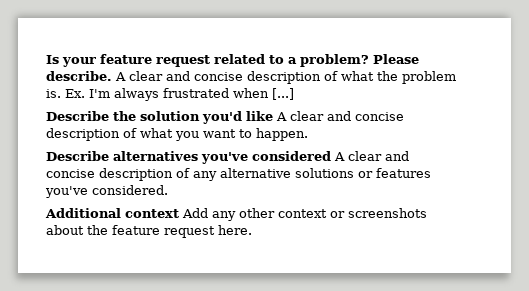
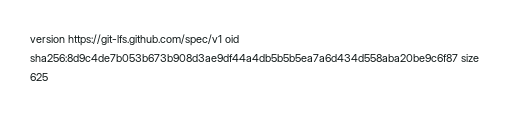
- Is your feature request related to a problem? Please describe. A clear and concise description of what the problem is. Ex. I'm always frustrated when [...]
- Describe the solution you'd like A clear and concise description of what you want to happen.
- Describe alternatives you've considered A clear and concise description of any alternative solutions or features you've considered.
- Additional context Add any other context or screenshots about the feature request here.
+ version https://git-lfs.github.com/spec/v1 oid sha256:8d9c4de7b053b673b908d3ae9df44a4db5b5b5ea7a6d434d558aba20be9c6f87 size 625

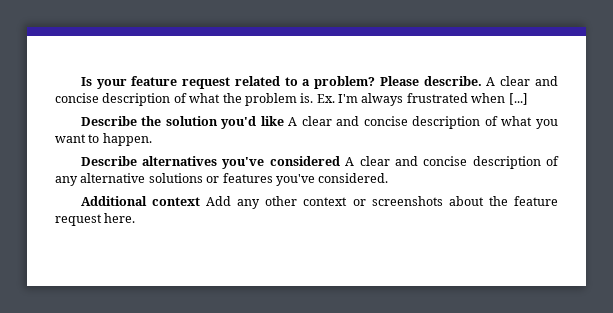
- version https://git-lfs.github.com/spec/v1 oid sha256:8d9c4de7b053b673b908d3ae9df44a4db5b5b5ea7a6d434d558aba20be9c6f87 size 625
+ Is your feature request related to a problem? Please describe. A clear and concise description of what the problem is. Ex. I'm always frustrated when [...]
+ Describe the solution you'd like A clear and concise description of what you want to happen.
+ Describe alternatives you've considered A clear and concise description of any alternative solutions or features you've considered.
+ Additional context Add any other context or screenshots about the feature request here.

